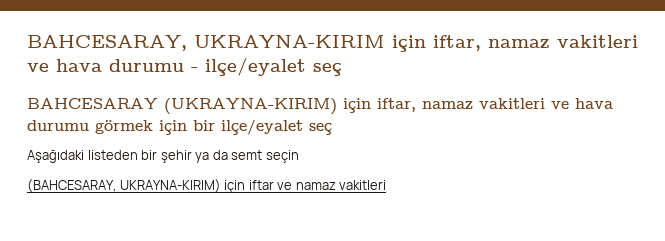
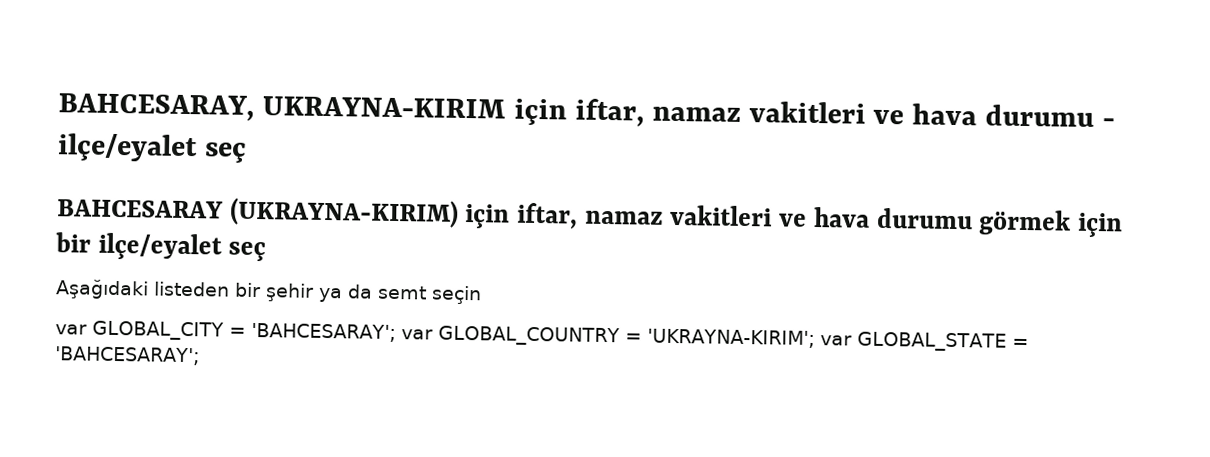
- (BAHCESARAY, UKRAYNA-KIRIM) için iftar ve namaz vakitleri
+ var GLOBAL_CITY = 'BAHCESARAY'; var GLOBAL_COUNTRY = 'UKRAYNA-KIRIM'; var GLOBAL_STATE = 'BAHCESARAY';

